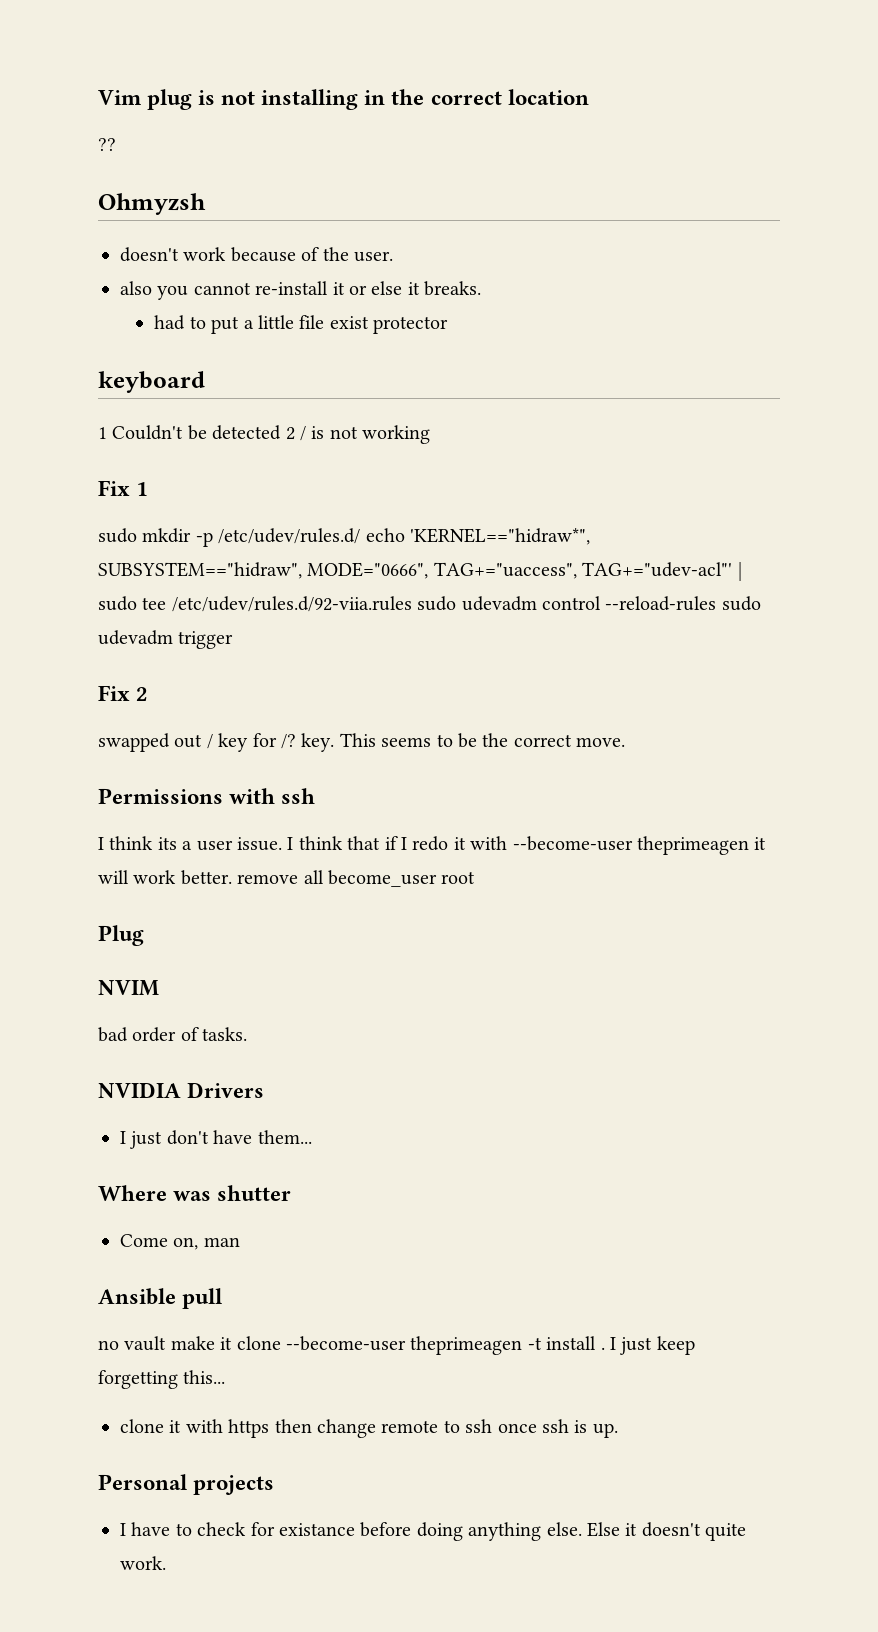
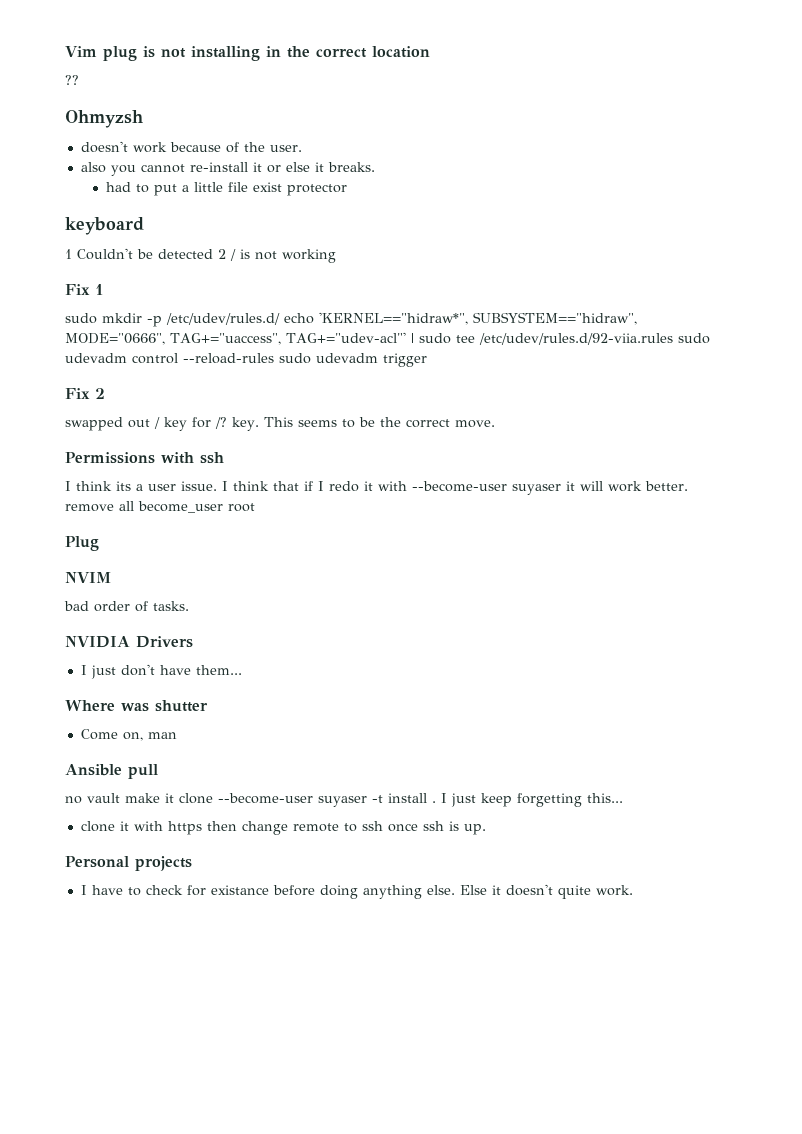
- I think that if I redo it with --become-user theprimeagen it will work better. remove all become_user root
+ I think that if I redo it with --become-user suyaser it will work better. remove all become_user root
- no vault make it clone --become-user theprimeagen -t install .
+ no vault make it clone --become-user suyaser -t install .

